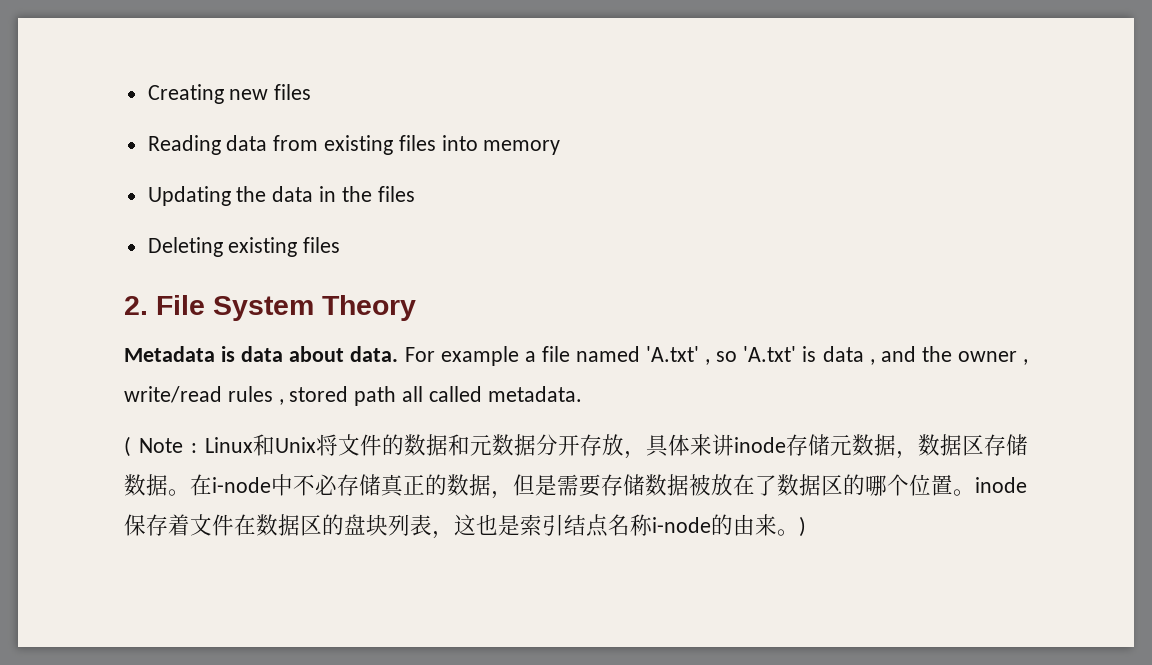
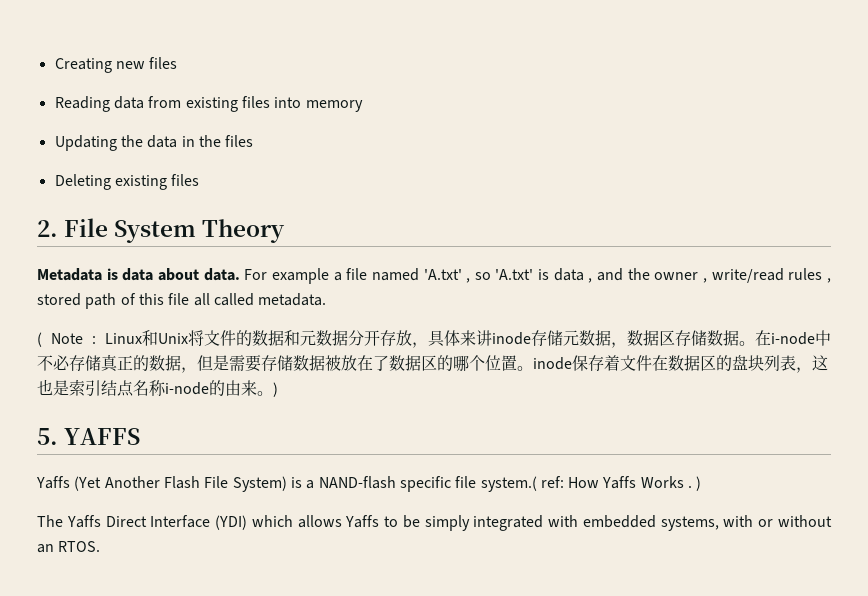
- For example a file named 'A.txt' , so 'A.txt' is data , and the owner , write/read rules , stored path all called metadata.
+ For example a file named 'A.txt' , so 'A.txt' is data , and the owner , write/read rules , stored path of this file all called metadata.
+ 5. YAFFS
+ Yaffs (Yet Another Flash File System) is a NAND-flash specific file system.( ref: How Yaffs Works . )
+ The Yaffs Direct Interface (YDI) which allows Yaffs to be simply integrated with embedded systems, with or without an RTOS.

